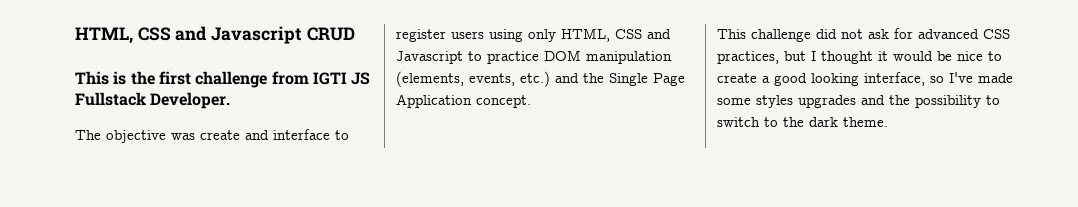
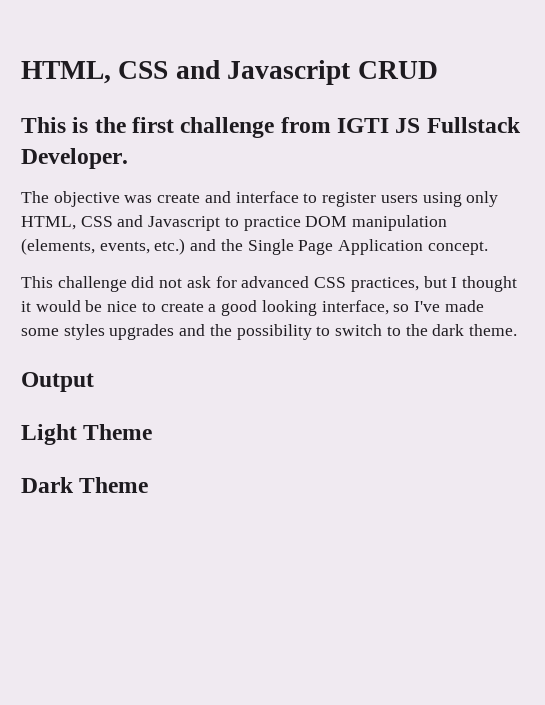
+ Output
+ Light Theme
+ Dark Theme

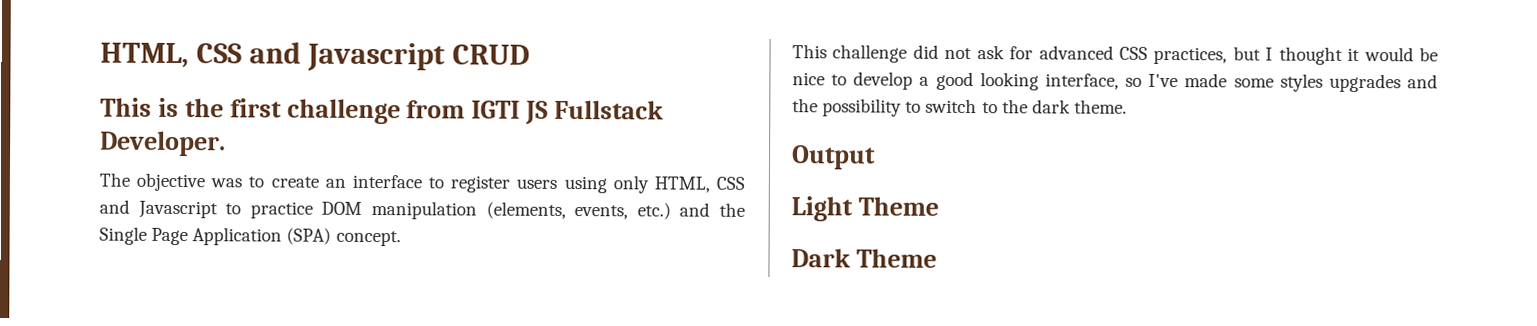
- The objective was create and interface to register users using only HTML, CSS and Javascript to practice DOM manipulation (elements, events, etc.) and the Single Page Application concept.
+ The objective was to create an interface to register users using only HTML, CSS and Javascript to practice DOM manipulation (elements, events, etc.) and the Single Page Application (SPA) concept.
- This challenge did not ask for advanced CSS practices, but I thought it would be nice to create a good looking interface, so I've made some styles upgrades and the possibility to switch to the dark theme.
+ This challenge did not ask for advanced CSS practices, but I thought it would be nice to develop a good looking interface, so I've made some styles upgrades and the possibility to switch to the dark theme.

